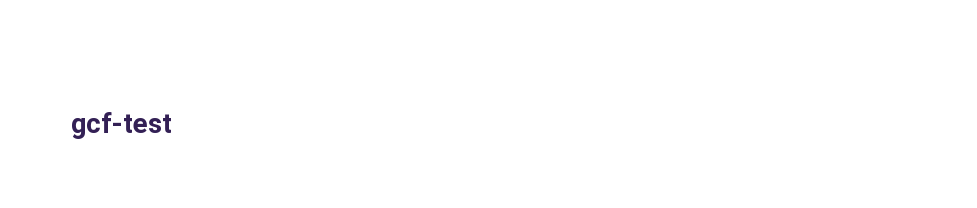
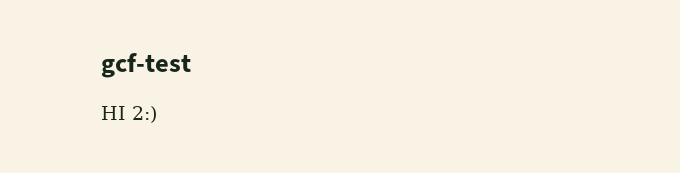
+ HI 2:)

